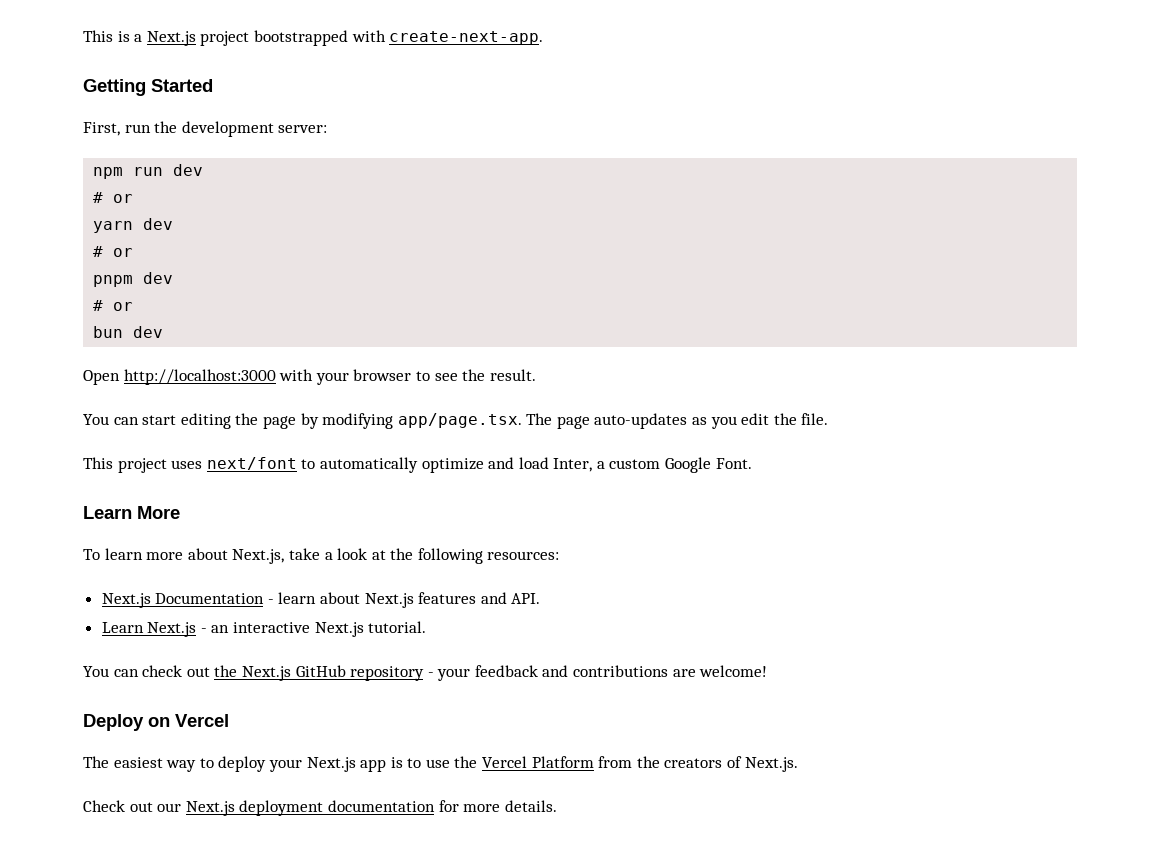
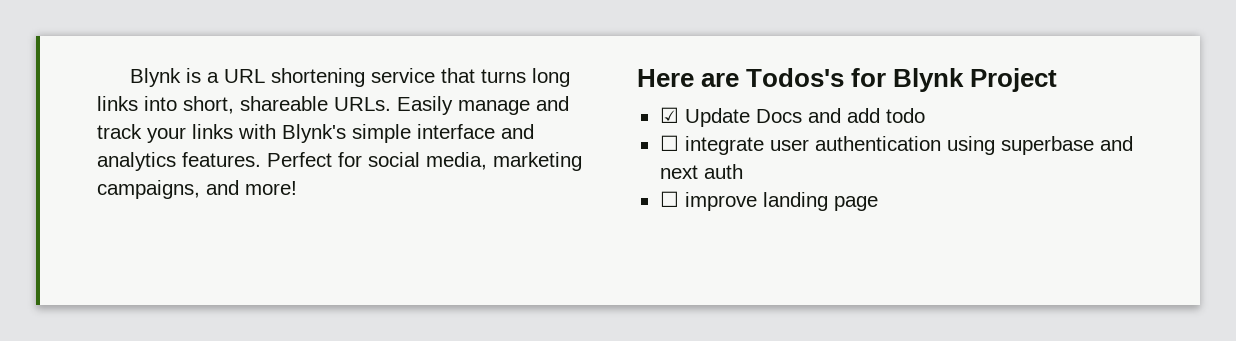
- This is a Next.js project bootstrapped with create-next-app.
- Getting Started
- First, run the development server:
- npm run dev
- # or
- yarn dev
- # or
- pnpm dev
- # or
- bun dev
- Open http://localhost:3000 with your browser to see the result.
- You can start editing the page by modifying app/page.tsx. The page auto-updates as you edit the file.
- This project uses next/font to automatically optimize and load Inter, a custom Google Font.
- Learn More
- To learn more about Next.js, take a look at the following resources:
- Next.js Documentation - learn about Next.js features and API.
- Learn Next.js - an interactive Next.js tutorial.
- You can check out the Next.js GitHub repository - your feedback and contributions are welcome!
- Deploy on Vercel
- The easiest way to deploy your Next.js app is to use the Vercel Platform from the creators of Next.js.
- Check out our Next.js deployment documentation for more details.
+ Blynk is a URL shortening service that turns long links into short, shareable URLs. Easily manage and track your links with Blynk's simple interface and analytics features. Perfect for social media, marketing campaigns, and more!
+ Here are Todos's for Blynk Project
+ ☑ Update Docs and add todo
+ ☐ integrate user authentication using superbase and next auth
+ ☐ improve landing page

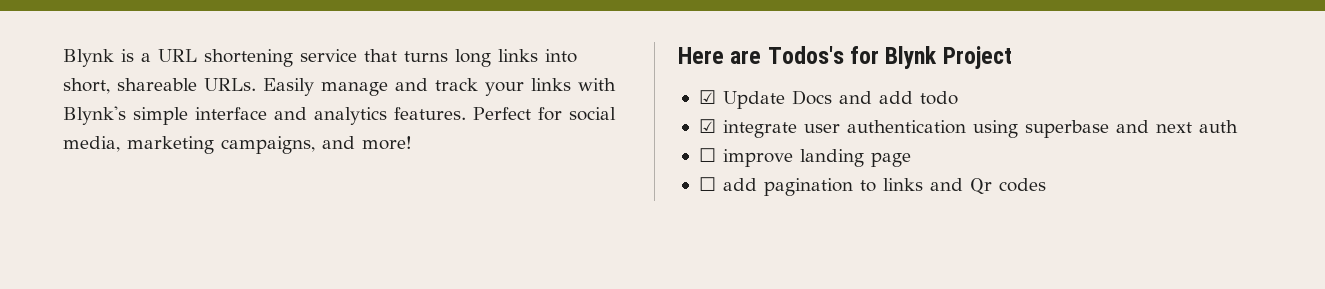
- ☐ integrate user authentication using superbase and next auth
+ ☑ integrate user authentication using superbase and next auth
+ ☐ add pagination to links and Qr codes

